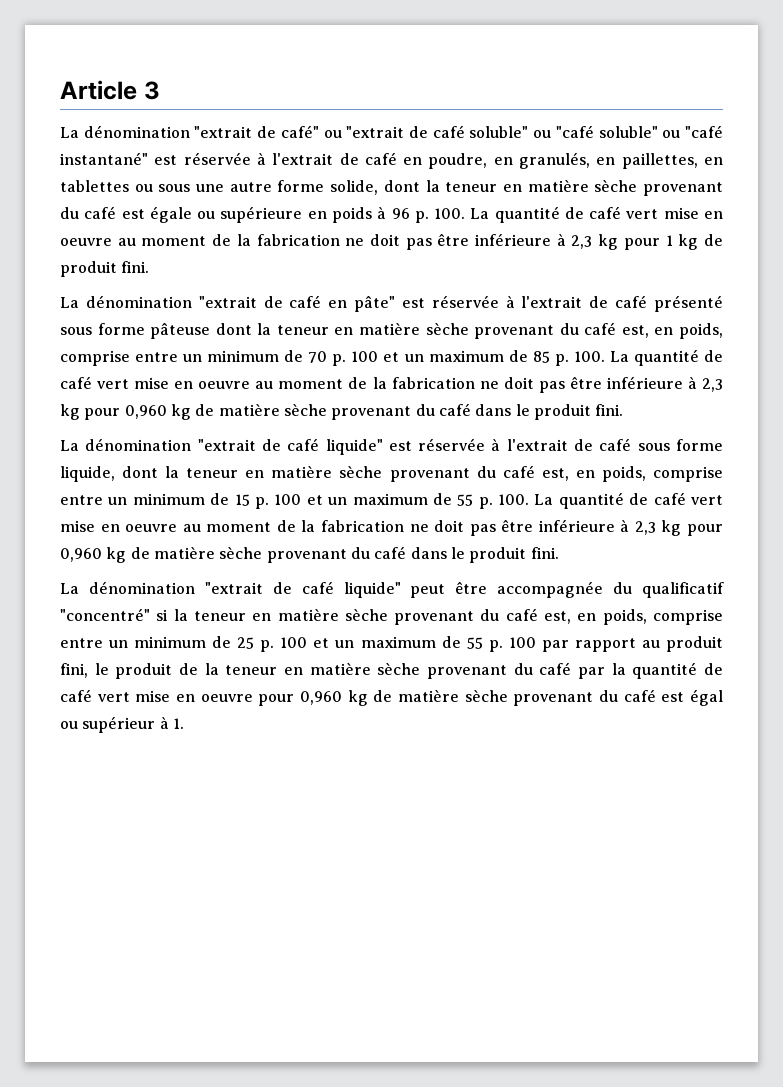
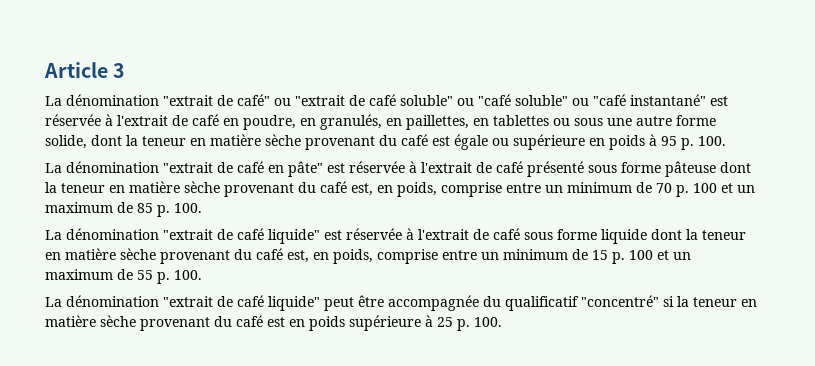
- La dénomination "extrait de café" ou "extrait de café soluble" ou "café soluble" ou "café instantané" est réservée à l'extrait de café en poudre, en granulés, en paillettes, en tablettes ou sous une autre forme solide, dont la teneur en matière sèche provenant du café est égale ou supérieure en poids à 96 p. 100. La quantité de café vert mise en oeuvre au moment de la fabrication ne doit pas être inférieure à 2,3 kg pour 1 kg de produit fini.
+ La dénomination "extrait de café" ou "extrait de café soluble" ou "café soluble" ou "café instantané" est réservée à l'extrait de café en poudre, en granulés, en paillettes, en tablettes ou sous une autre forme solide, dont la teneur en matière sèche provenant du café est égale ou supérieure en poids à 95 p. 100.
- La dénomination "extrait de café en pâte" est réservée à l'extrait de café présenté sous forme pâteuse dont la teneur en matière sèche provenant du café est, en poids, comprise entre un minimum de 70 p. 100 et un maximum de 85 p. 100. La quantité de café vert mise en oeuvre au moment de la fabrication ne doit pas être inférieure à 2,3 kg pour 0,960 kg de matière sèche provenant du café dans le produit fini.
+ La dénomination "extrait de café en pâte" est réservée à l'extrait de café présenté sous forme pâteuse dont la teneur en matière sèche provenant du café est, en poids, comprise entre un minimum de 70 p. 100 et un maximum de 85 p. 100.
- La dénomination "extrait de café liquide" est réservée à l'extrait de café sous forme liquide, dont la teneur en matière sèche provenant du café est, en poids, comprise entre un minimum de 15 p. 100 et un maximum de 55 p. 100. La quantité de café vert mise en oeuvre au moment de la fabrication ne doit pas être inférieure à 2,3 kg pour 0,960 kg de matière sèche provenant du café dans le produit fini.
+ La dénomination "extrait de café liquide" est réservée à l'extrait de café sous forme liquide dont la teneur en matière sèche provenant du café est, en poids, comprise entre un minimum de 15 p. 100 et un maximum de 55 p. 100.
- La dénomination "extrait de café liquide" peut être accompagnée du qualificatif "concentré" si la teneur en matière sèche provenant du café est, en poids, comprise entre un minimum de 25 p. 100 et un maximum de 55 p. 100 par rapport au produit fini, le produit de la teneur en matière sèche provenant du café par la quantité de café vert mise en oeuvre pour 0,960 kg de matière sèche provenant du café est égal ou supérieur à 1.
+ La dénomination "extrait de café liquide" peut être accompagnée du qualificatif "concentré" si la teneur en matière sèche provenant du café est en poids supérieure à 25 p. 100.

